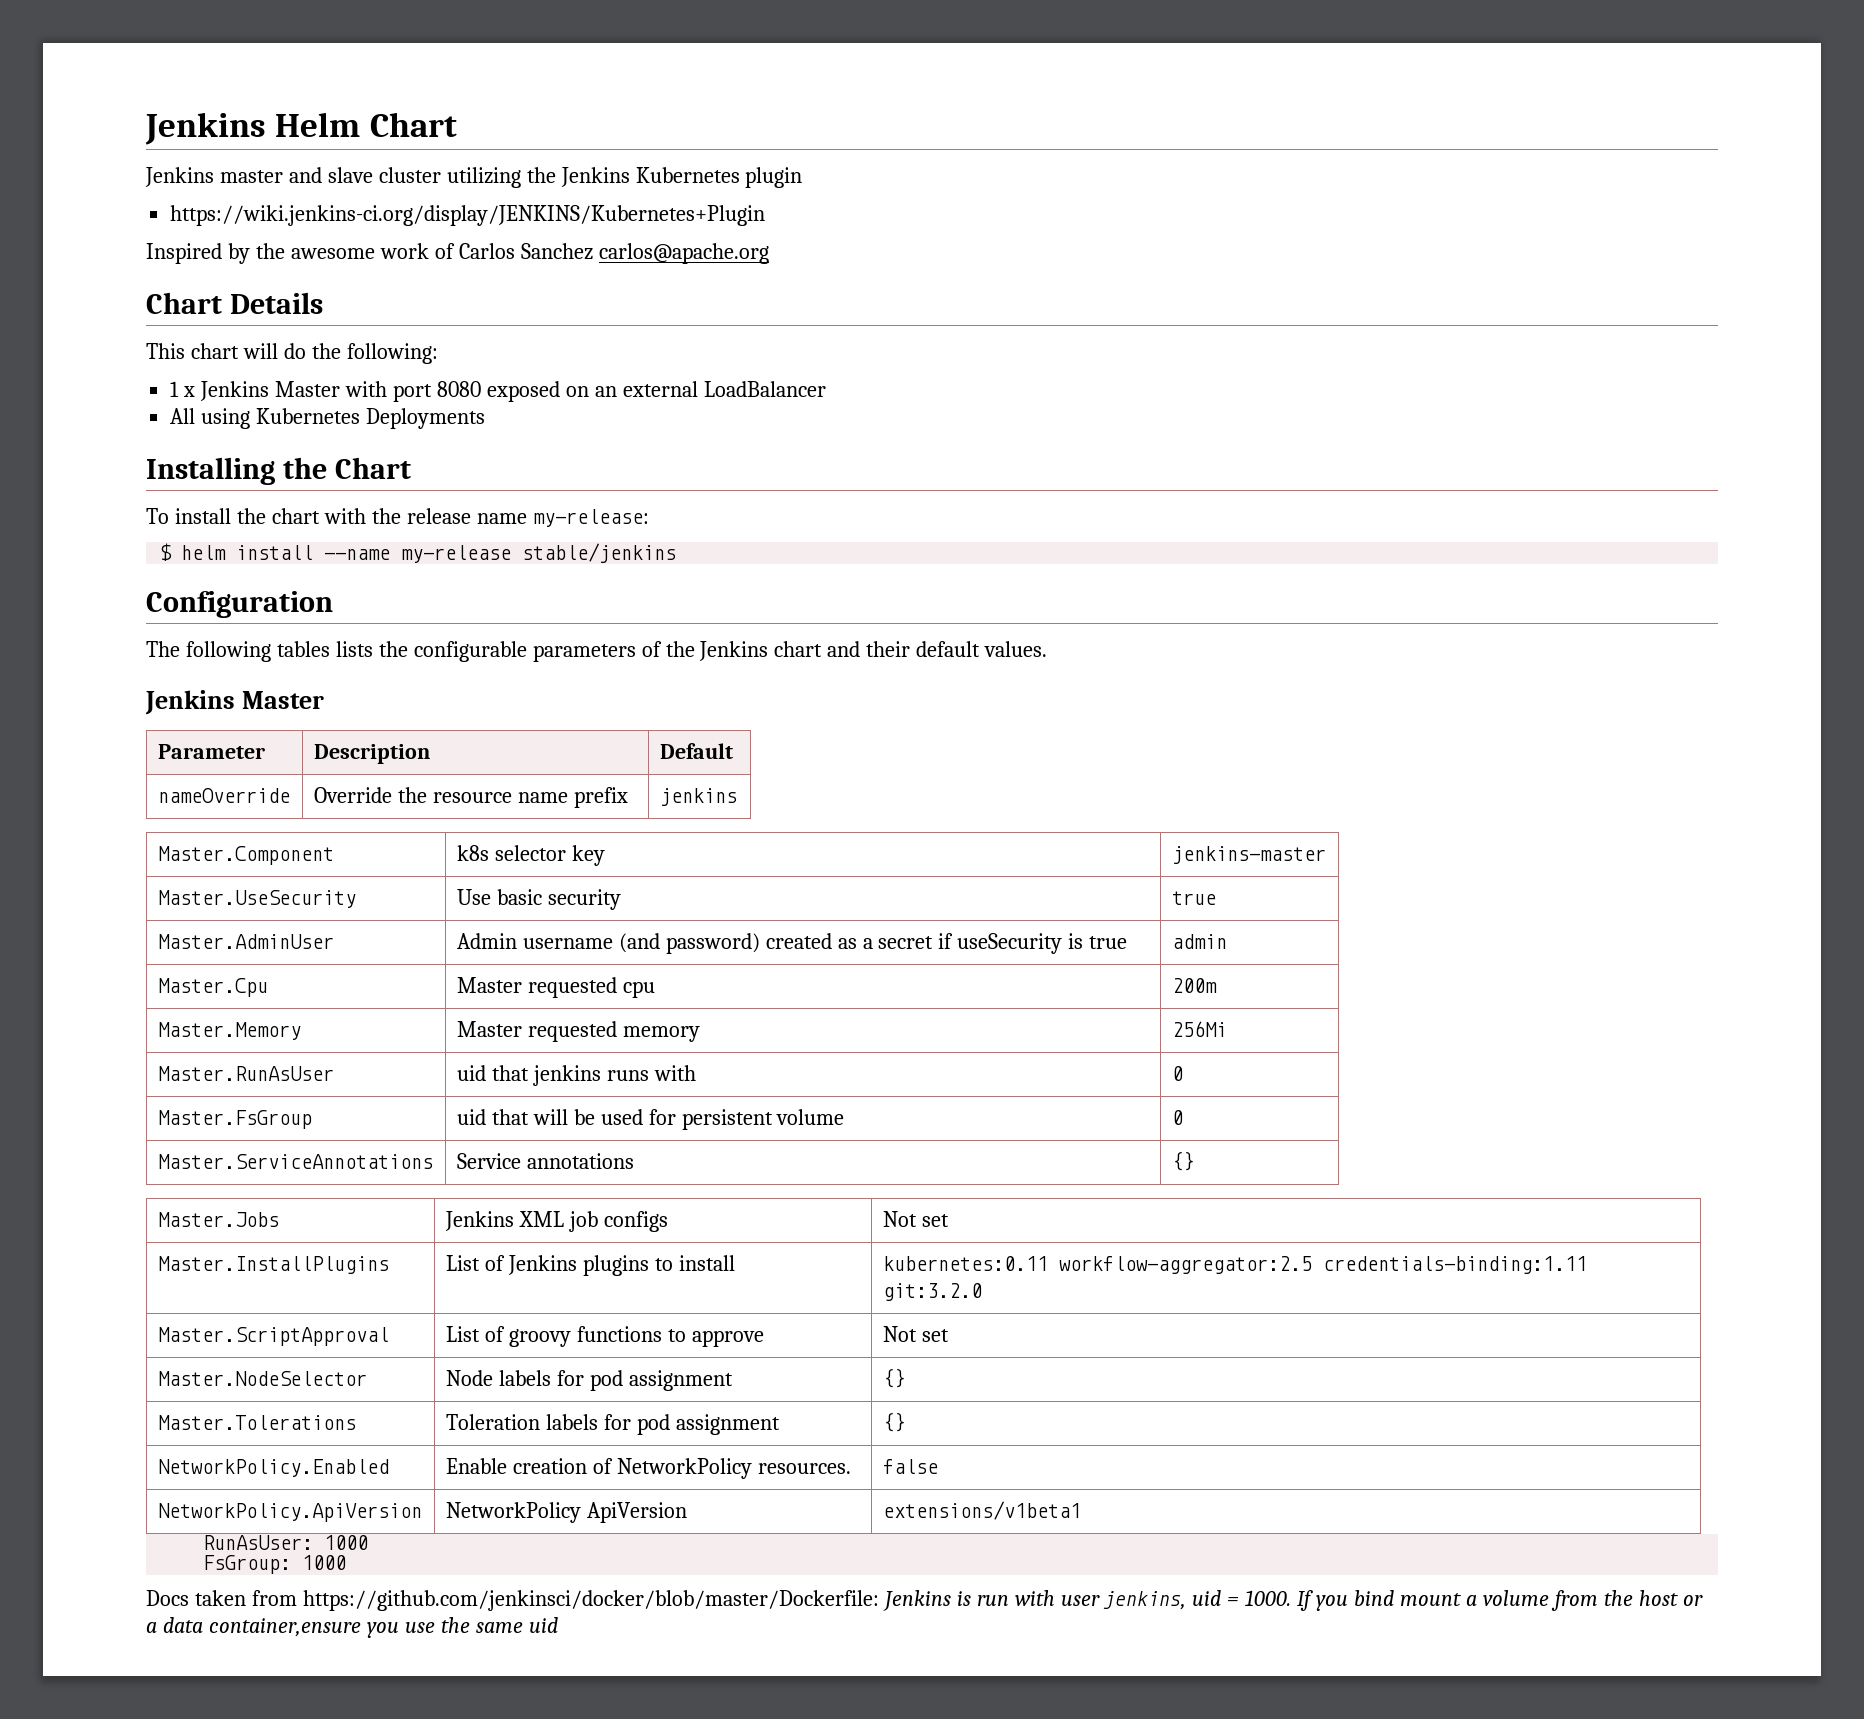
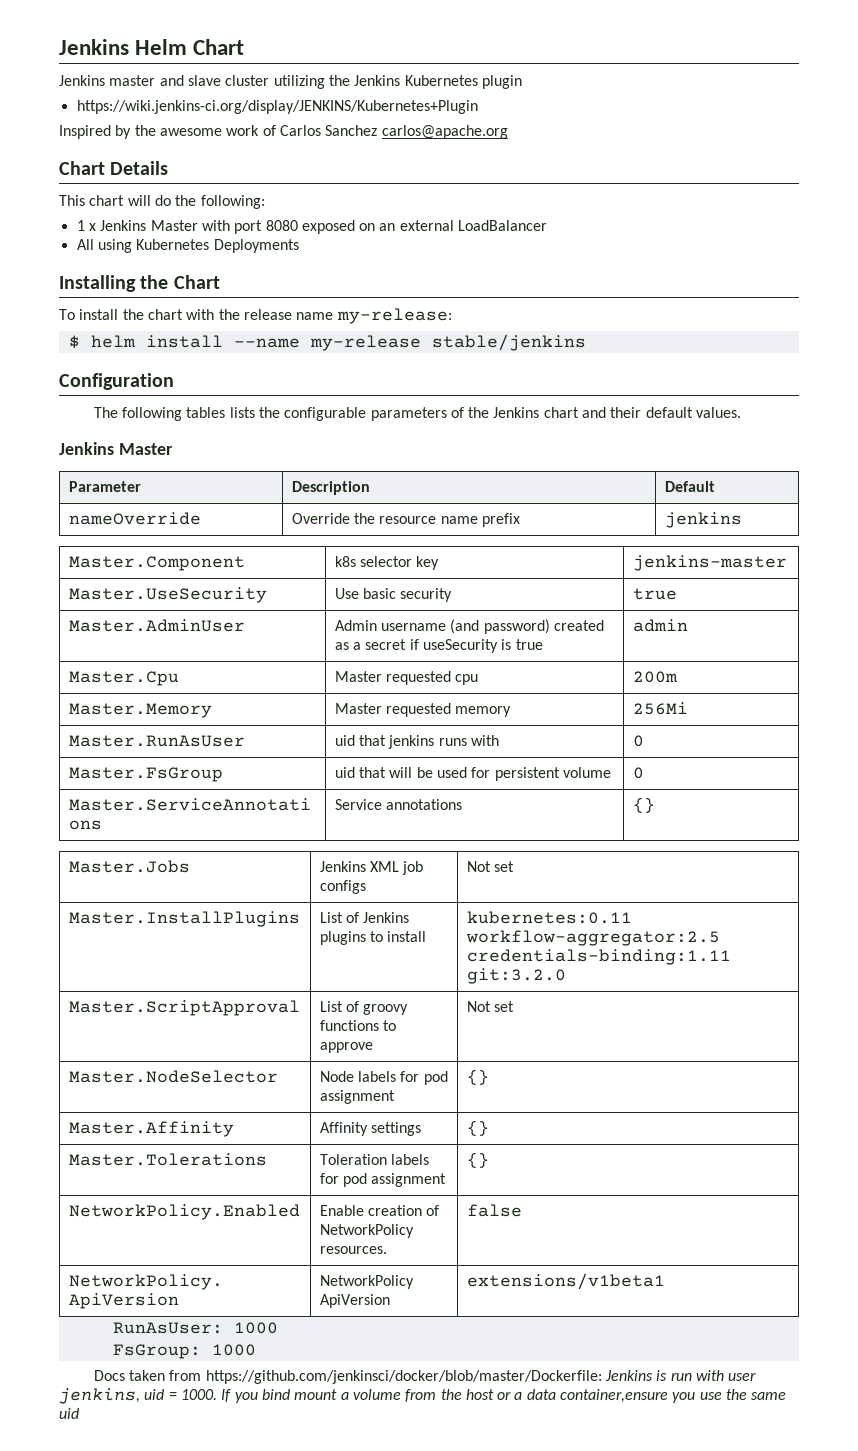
+ Master.Affinity | Affinity settings | {}

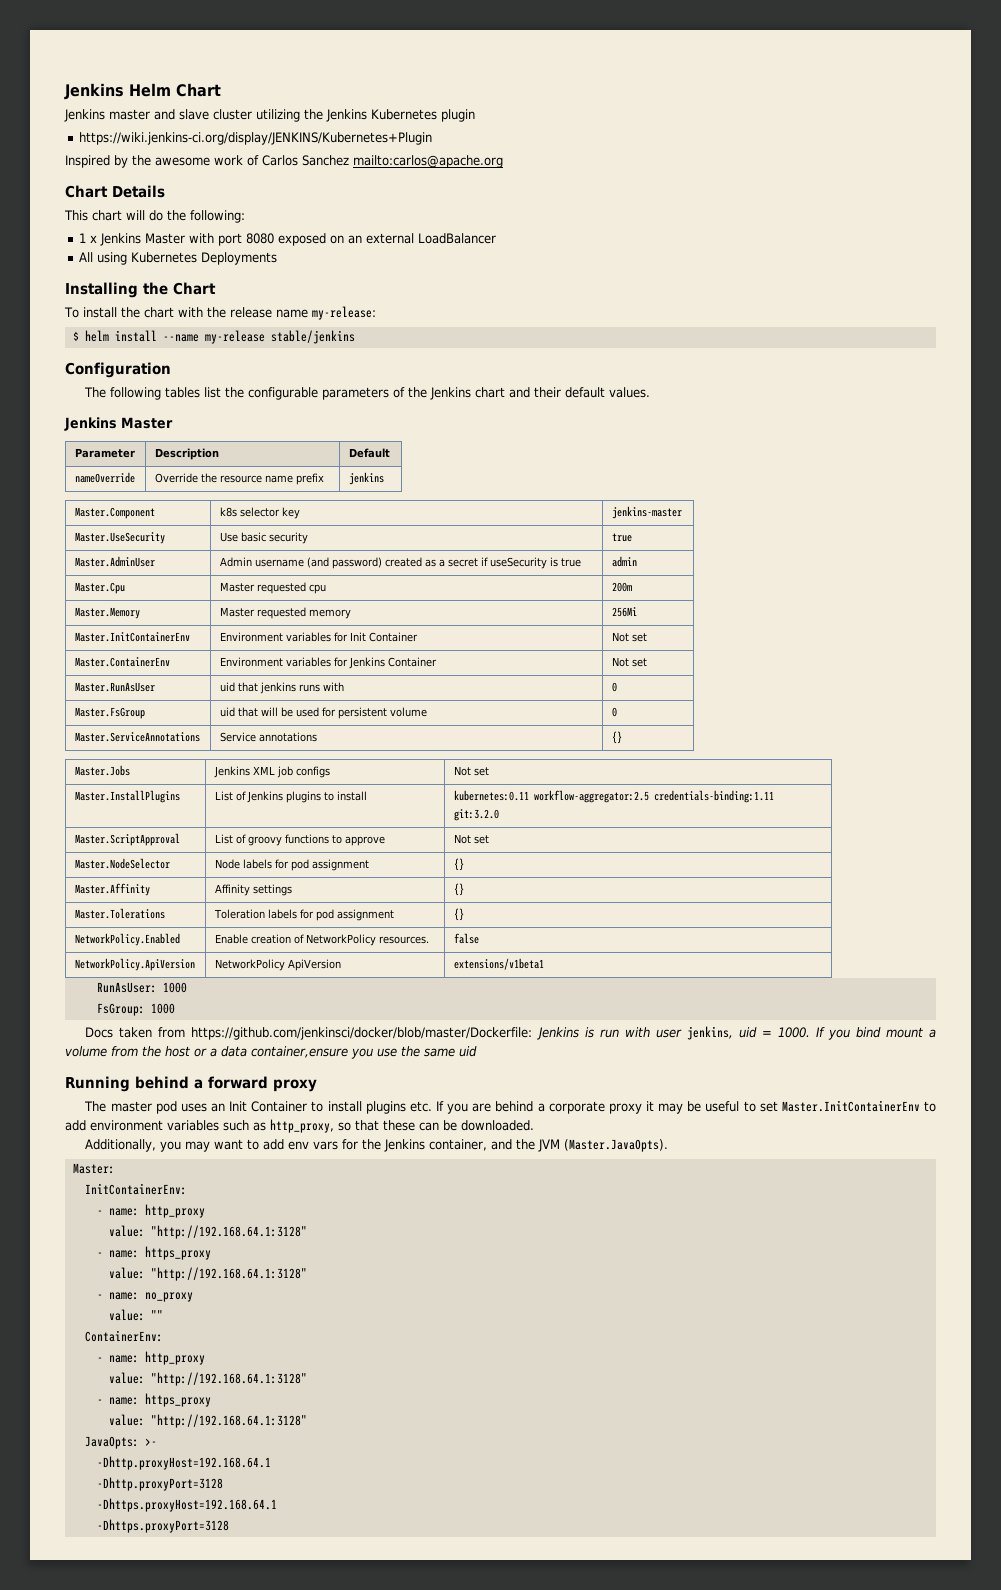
- Inspired by the awesome work of Carlos Sanchez carlos@apache.org
+ Inspired by the awesome work of Carlos Sanchez mailto:carlos@apache.org
- The following tables lists the configurable parameters of the Jenkins chart and their default values.
+ The following tables list the configurable parameters of the Jenkins chart and their default values.
+ Master.InitContainerEnv | Environment variables for Init Container | Not set
+ Master.ContainerEnv | Environment variables for Jenkins Container | Not set
+ Running behind a forward proxy
+ The master pod uses an Init Container to install plugins etc. If you are behind a corporate proxy it may be useful to set Master.InitContainerEnv to add environment variables such as http_proxy, so that these can be downloaded.
+ Additionally, you may want to add env vars for the Jenkins container, and the JVM (Master.JavaOpts).
+ Master:
+ InitContainerEnv:
+ - name: http_proxy
+ value: "http://192.168.64.1:3128"
+ - name: https_proxy
+ value: "http://192.168.64.1:3128"
+ - name: no_proxy
+ value: ""
+ ContainerEnv:
+ - name: http_proxy
+ value: "http://192.168.64.1:3128"
+ - name: https_proxy
+ value: "http://192.168.64.1:3128"
+ JavaOpts: >-
+ -Dhttp.proxyHost=192.168.64.1
+ -Dhttp.proxyPort=3128
+ -Dhttps.proxyHost=192.168.64.1
+ -Dhttps.proxyPort=3128

